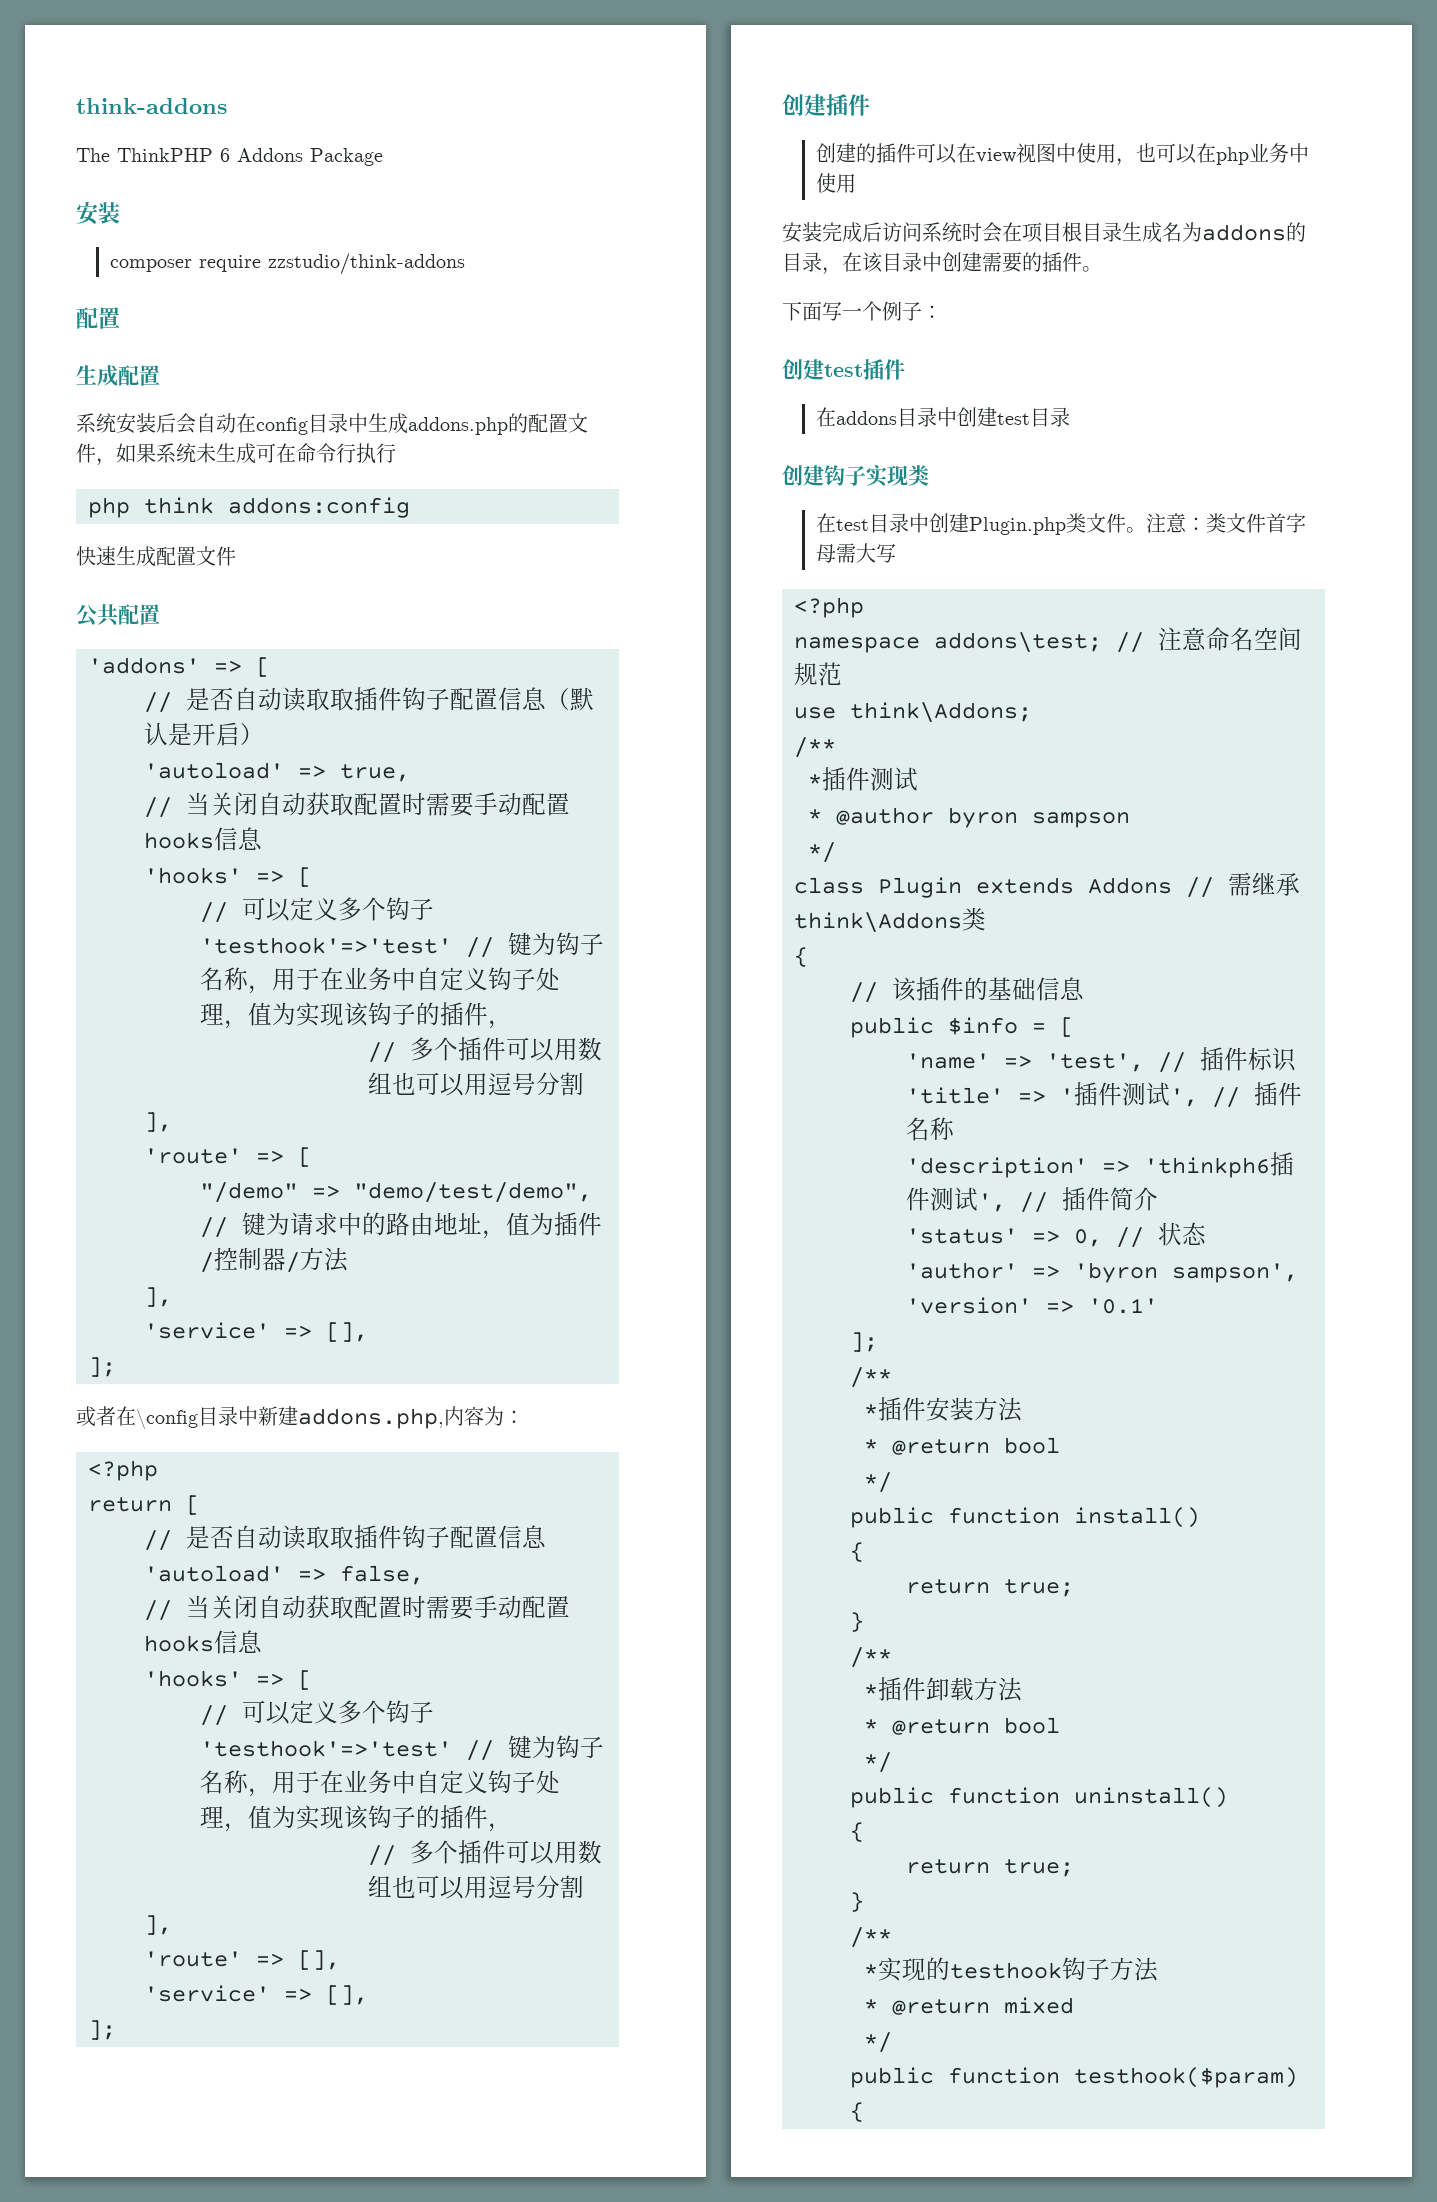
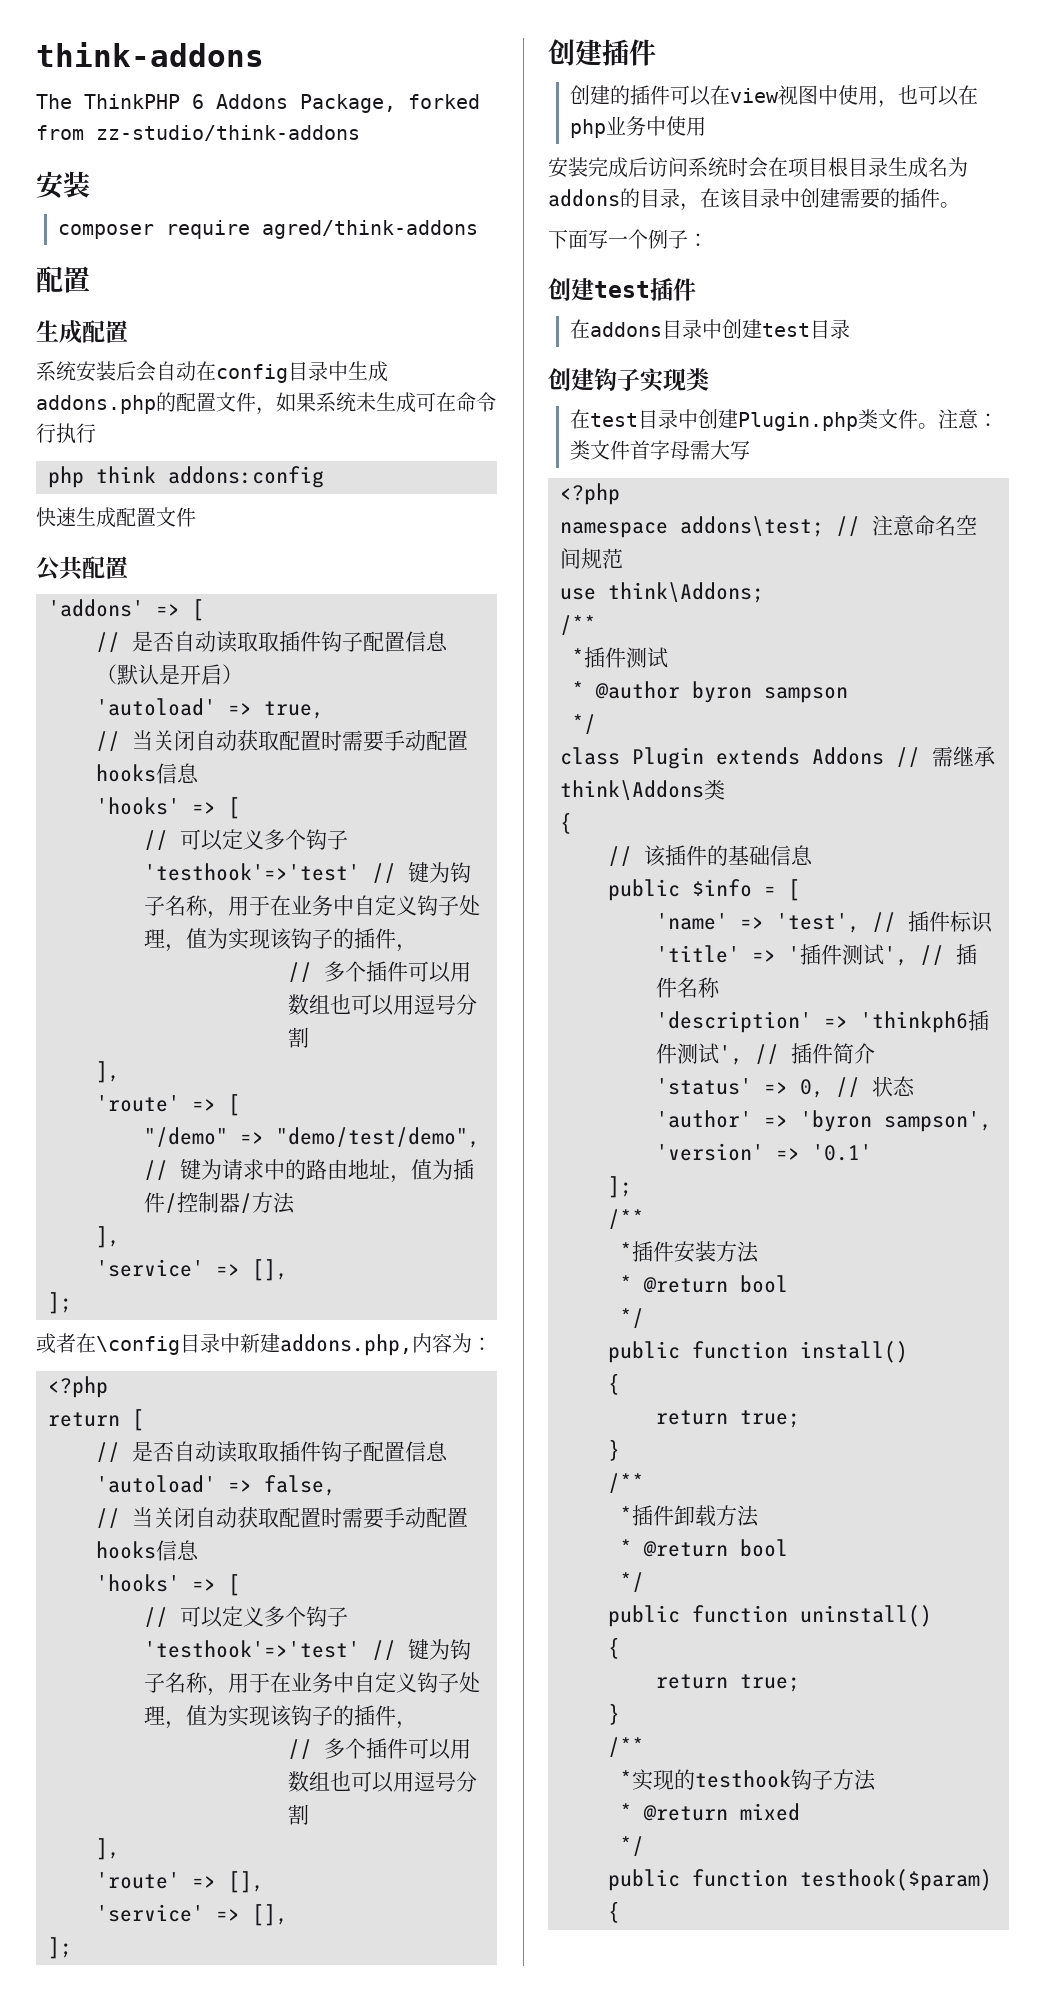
- The ThinkPHP 6 Addons Package
+ The ThinkPHP 6 Addons Package, forked from zz-studio/think-addons
- composer require zzstudio/think-addons
+ composer require agred/think-addons

